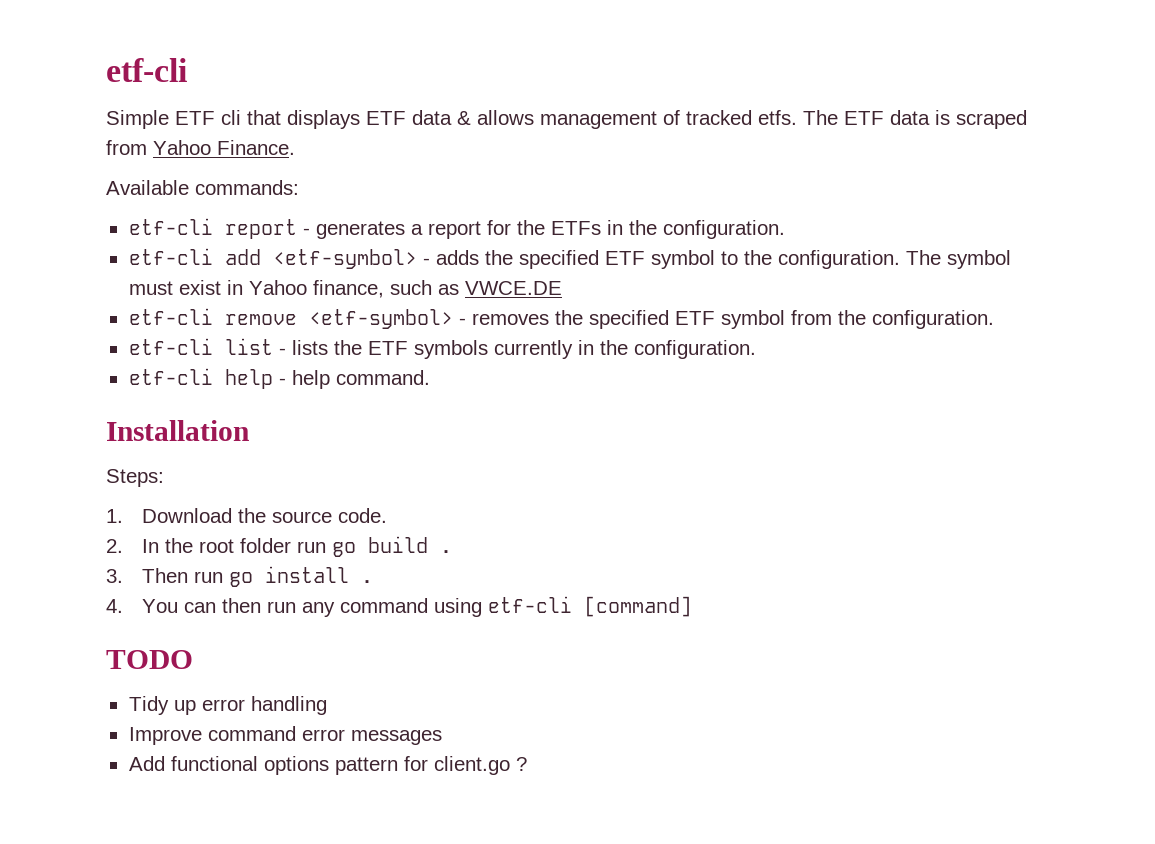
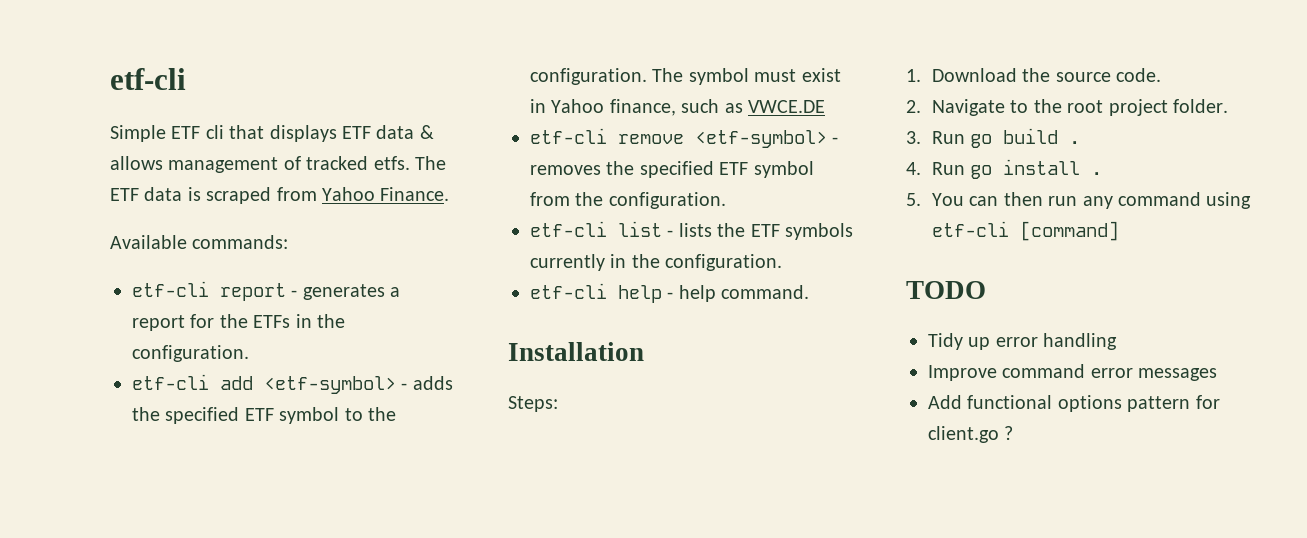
- 2. In the root folder run go build .
+ 2. Navigate to the root project folder.
+ 3. Run go build .
- 3. Then run go install .
+ 4. Run go install .
- 4. You can then run any command using etf-cli [command]
+ 5. You can then run any command using etf-cli [command]

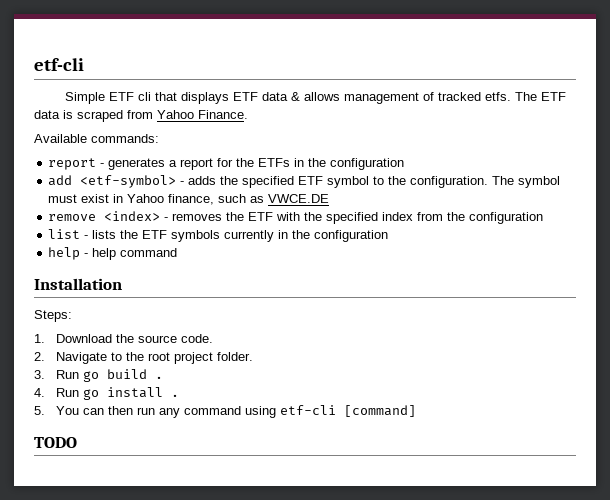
- etf-cli report - generates a report for the ETFs in the configuration.
- etf-cli add <etf-symbol> - adds the specified ETF symbol to the configuration.
+ report - generates a report for the ETFs in the configuration
+ add <etf-symbol> - adds the specified ETF symbol to the configuration.
- etf-cli remove <etf-symbol> - removes the specified ETF symbol from the configuration.
- etf-cli list - lists the ETF symbols currently in the configuration.
- etf-cli help - help command.
+ remove <index> - removes the ETF with the specified index from the configuration
+ list - lists the ETF symbols currently in the configuration
+ help - help command
- Tidy up error handling
- Improve command error messages
- Add functional options pattern for client.go ?

